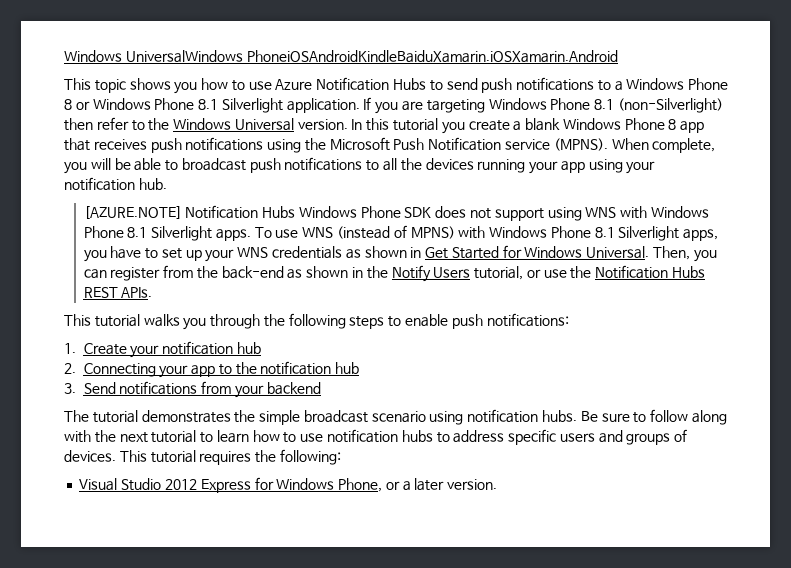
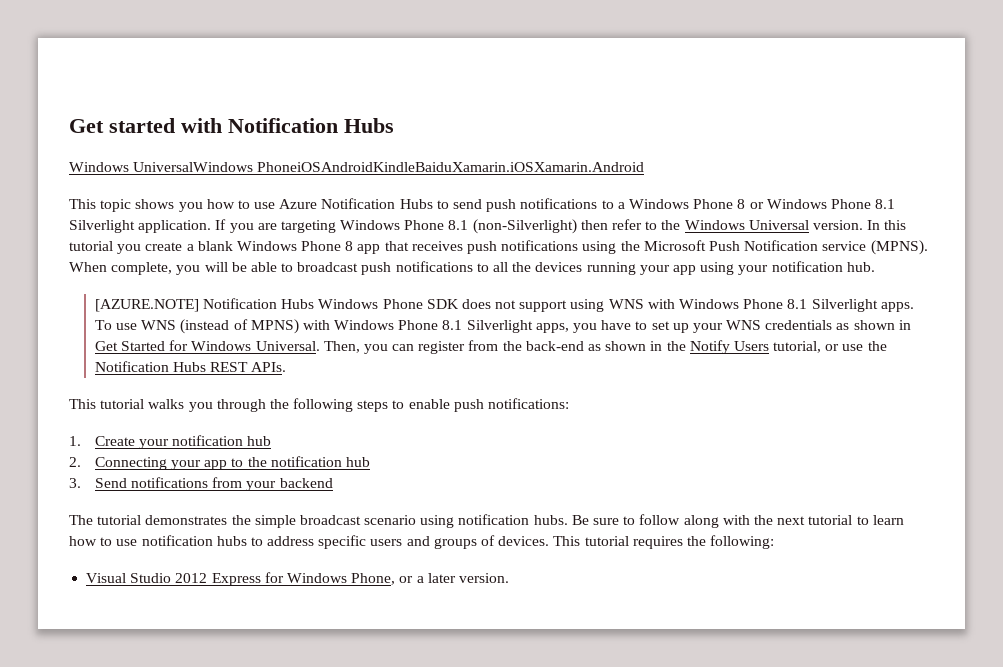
+ Get started with Notification Hubs

